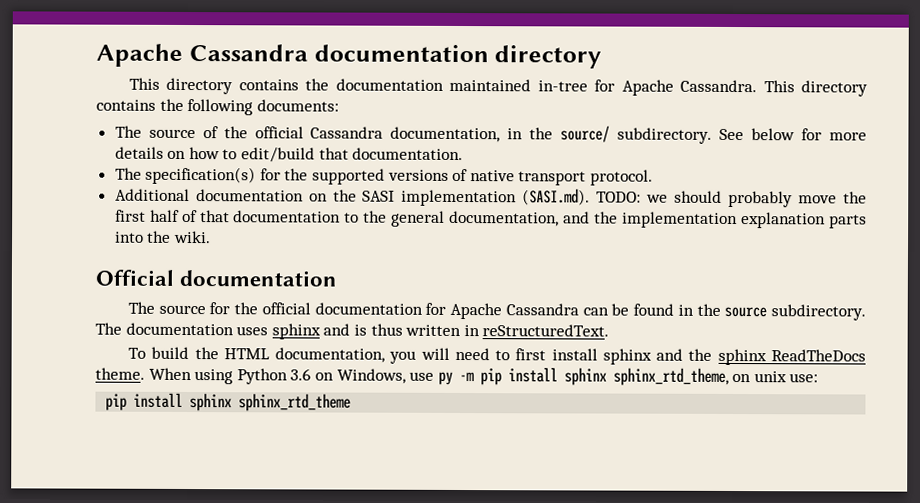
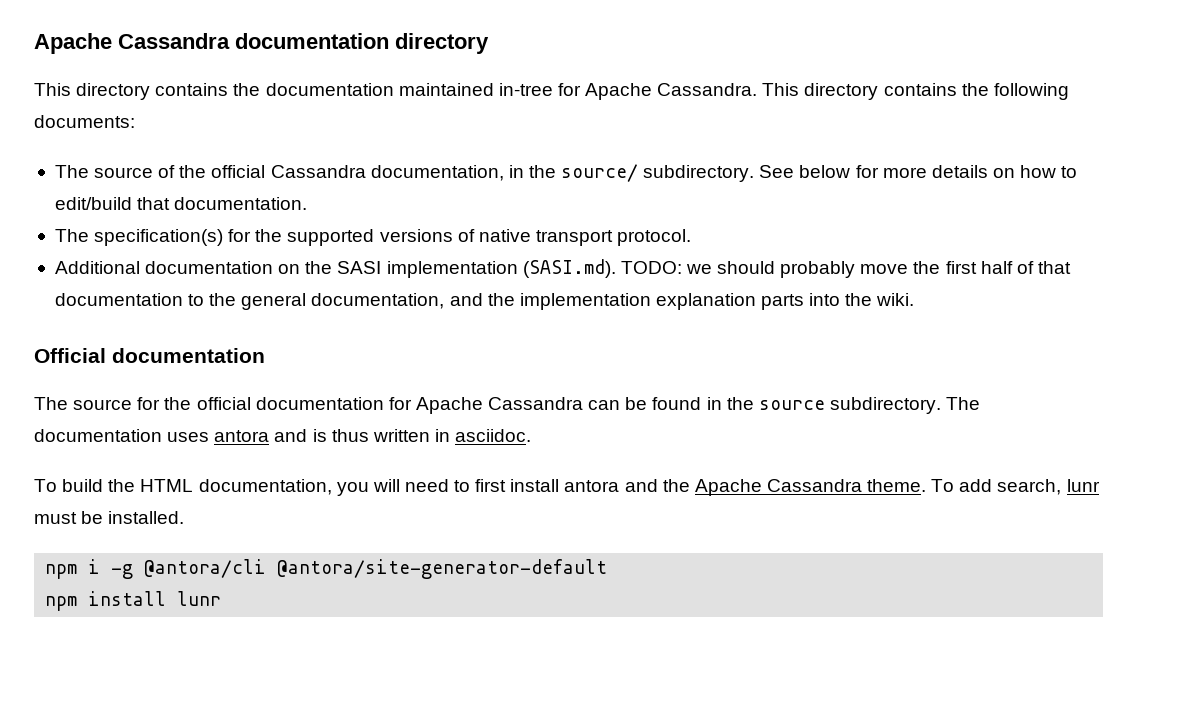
- The documentation uses sphinx and is thus written in reStructuredText.
+ The documentation uses antora and is thus written in asciidoc.
- To build the HTML documentation, you will need to first install sphinx and the sphinx ReadTheDocs theme. When using Python 3.6 on Windows, use py -m pip install sphinx sphinx_rtd_theme, on unix use:
- pip install sphinx sphinx_rtd_theme
+ To build the HTML documentation, you will need to first install antora and the Apache Cassandra theme. To add search, lunr must be installed.
+ npm i -g @antora/cli @antora/site-generator-default
+ npm install lunr

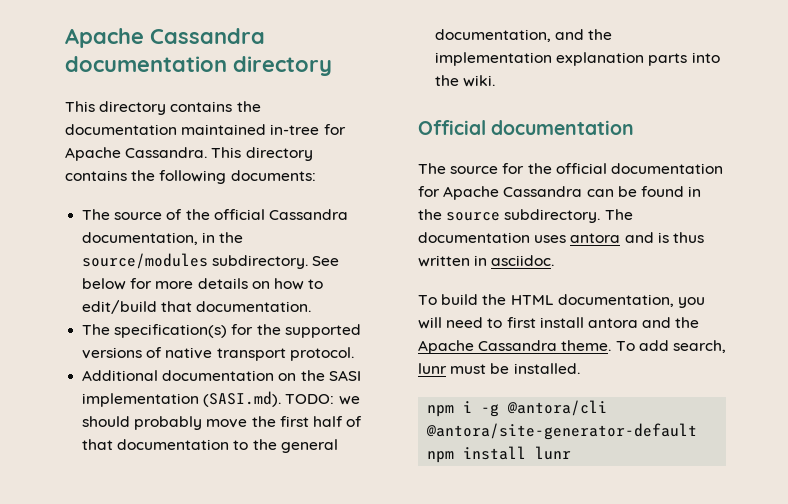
- The source of the official Cassandra documentation, in the source/ subdirectory.
+ The source of the official Cassandra documentation, in the source/modules subdirectory.

